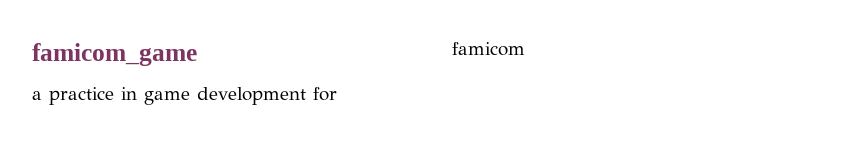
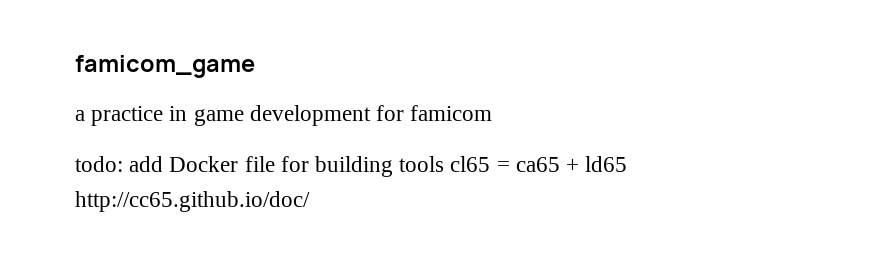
+ todo: add Docker file for building tools cl65 = ca65 + ld65 http://cc65.github.io/doc/

